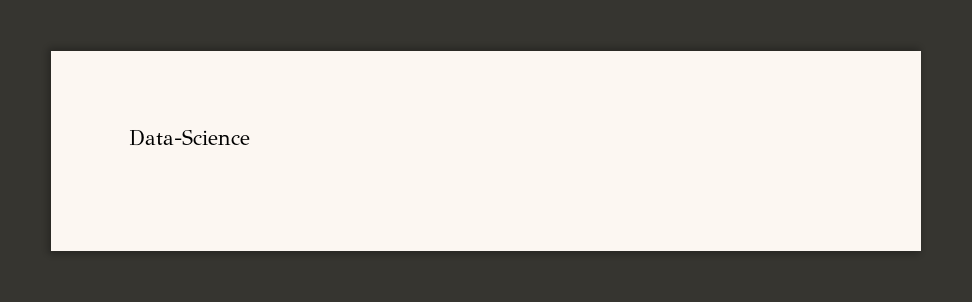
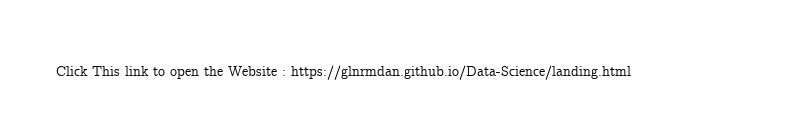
- Data-Science
+ Click This link to open the Website : https://glnrmdan.github.io/Data-Science/landing.html

